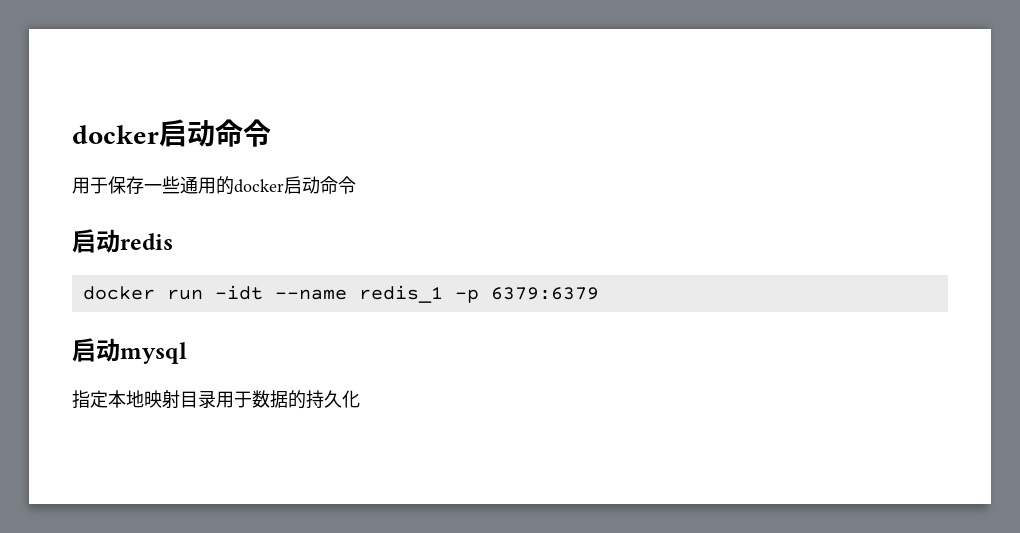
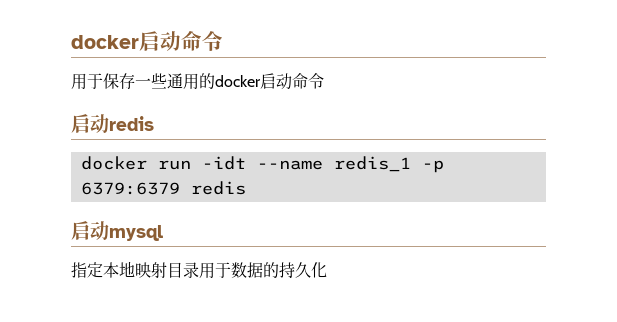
- docker run -idt --name redis_1 -p 6379:6379
+ docker run -idt --name redis_1 -p 6379:6379 redis

